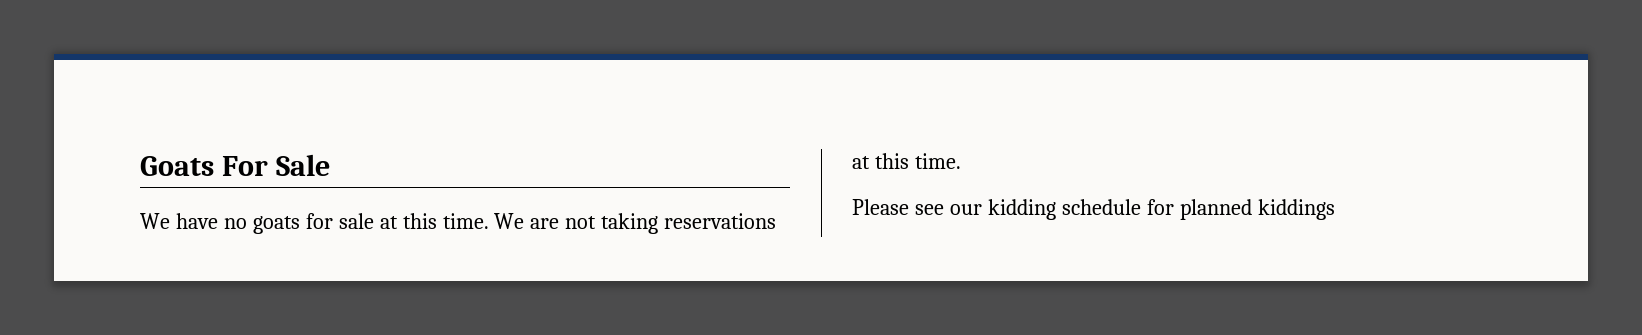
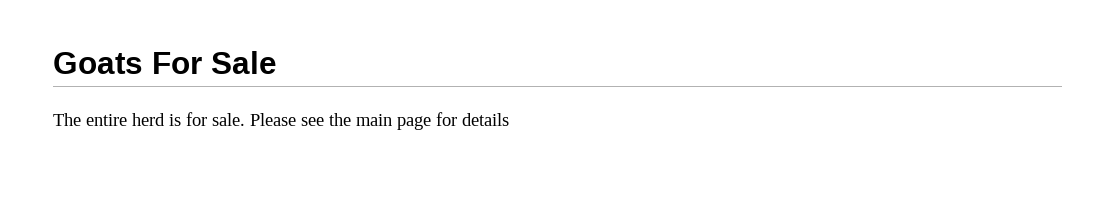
- We have no goats for sale at this time. We are not taking reservations at this time.
- Please see our kidding schedule for planned kiddings
+ The entire herd is for sale. Please see the main page for details

